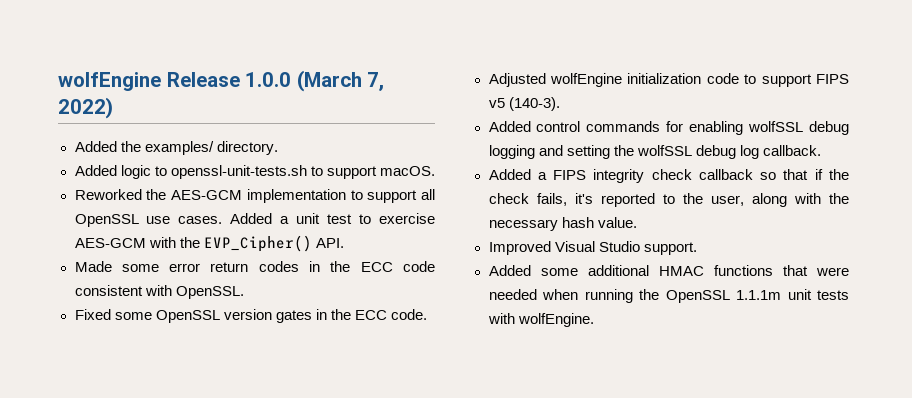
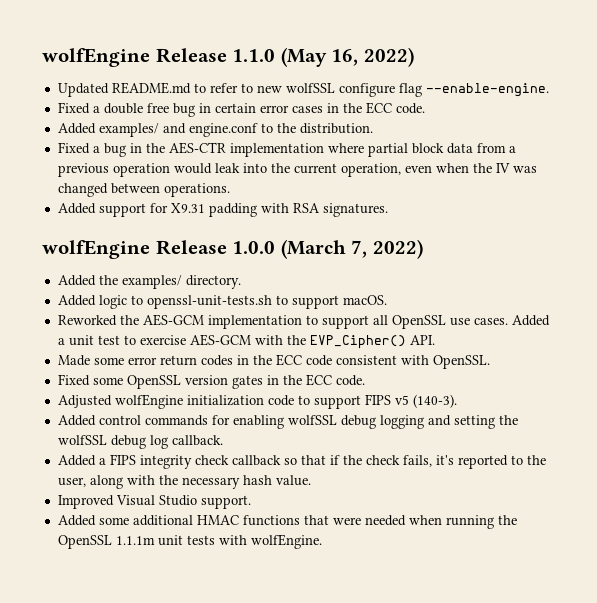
+ wolfEngine Release 1.1.0 (May 16, 2022)
+ Updated README.md to refer to new wolfSSL configure flag --enable-engine.
+ Fixed a double free bug in certain error cases in the ECC code.
+ Added examples/ and engine.conf to the distribution.
+ Fixed a bug in the AES-CTR implementation where partial block data from a previous operation would leak into the current operation, even when the IV was changed between operations.
+ Added support for X9.31 padding with RSA signatures.

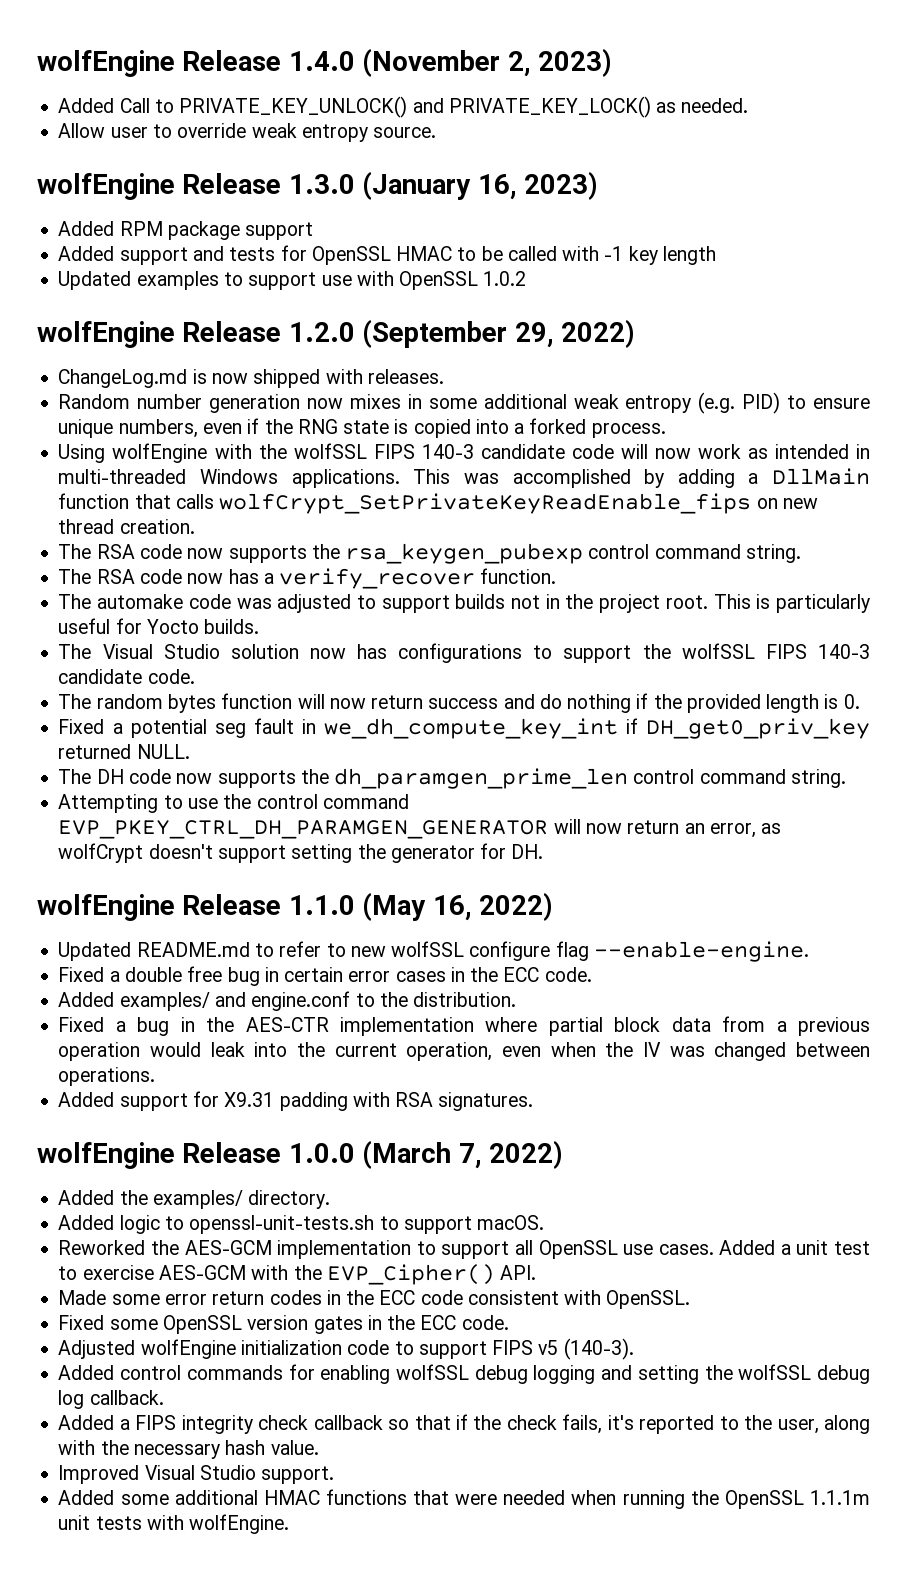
+ wolfEngine Release 1.4.0 (November 2, 2023)
+ Added Call to PRIVATE_KEY_UNLOCK() and PRIVATE_KEY_LOCK() as needed.
+ Allow user to override weak entropy source.
+ wolfEngine Release 1.3.0 (January 16, 2023)
+ Added RPM package support
+ Added support and tests for OpenSSL HMAC to be called with -1 key length
+ Updated examples to support use with OpenSSL 1.0.2
+ wolfEngine Release 1.2.0 (September 29, 2022)
+ ChangeLog.md is now shipped with releases.
+ Random number generation now mixes in some additional weak entropy (e.g. PID) to ensure unique numbers, even if the RNG state is copied into a forked process.
+ Using wolfEngine with the wolfSSL FIPS 140-3 candidate code will now work as intended in multi-threaded Windows applications. This was accomplished by adding a DllMain function that calls wolfCrypt_SetPrivateKeyReadEnable_fips on new thread creation.
+ The RSA code now supports the rsa_keygen_pubexp control command string.
+ The RSA code now has a verify_recover function.
+ The automake code was adjusted to support builds not in the project root. This is particularly useful for Yocto builds.
+ The Visual Studio solution now has configurations to support the wolfSSL FIPS 140-3 candidate code.
+ The random bytes function will now return success and do nothing if the provided length is 0.
+ Fixed a potential seg fault in we_dh_compute_key_int if DH_get0_priv_key returned NULL.
+ The DH code now supports the dh_paramgen_prime_len control command string.
+ Attempting to use the control command EVP_PKEY_CTRL_DH_PARAMGEN_GENERATOR will now return an error, as wolfCrypt doesn't support setting the generator for DH.

